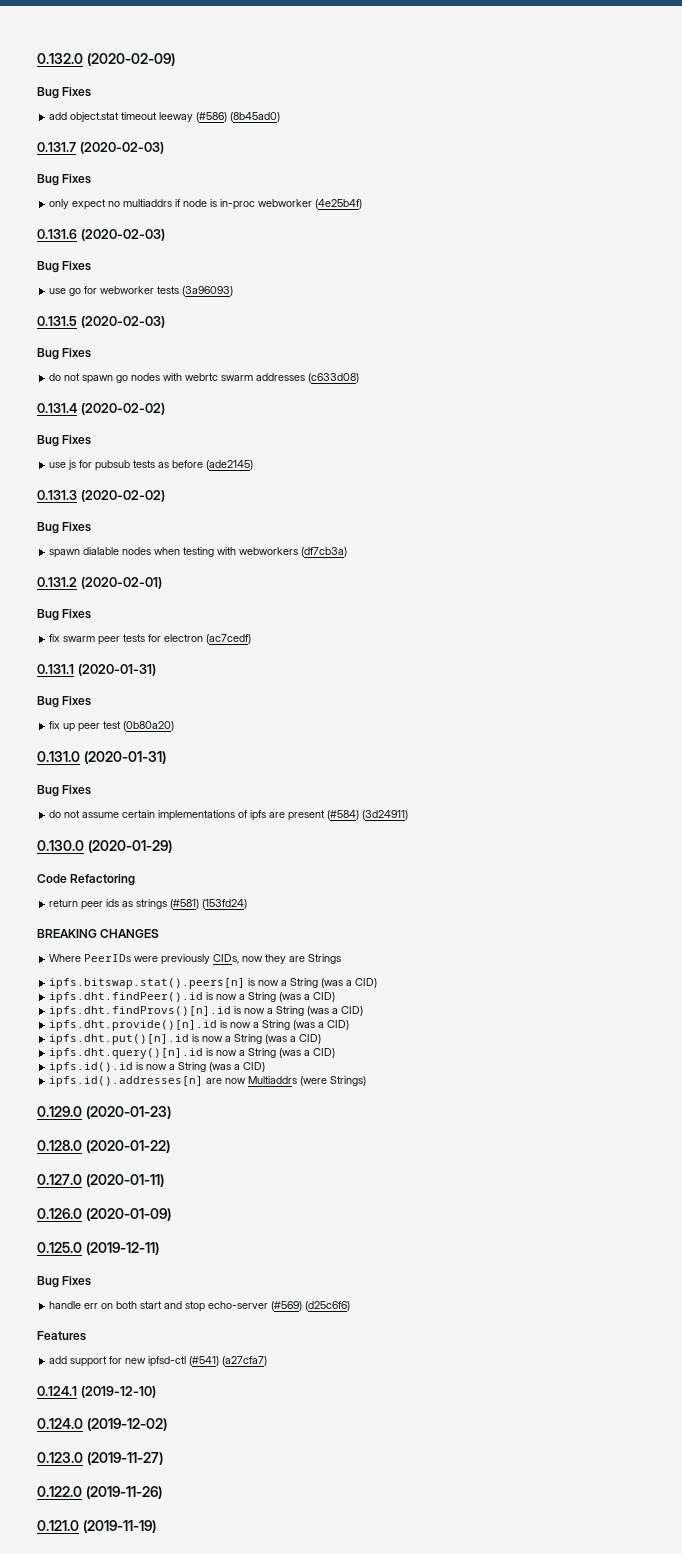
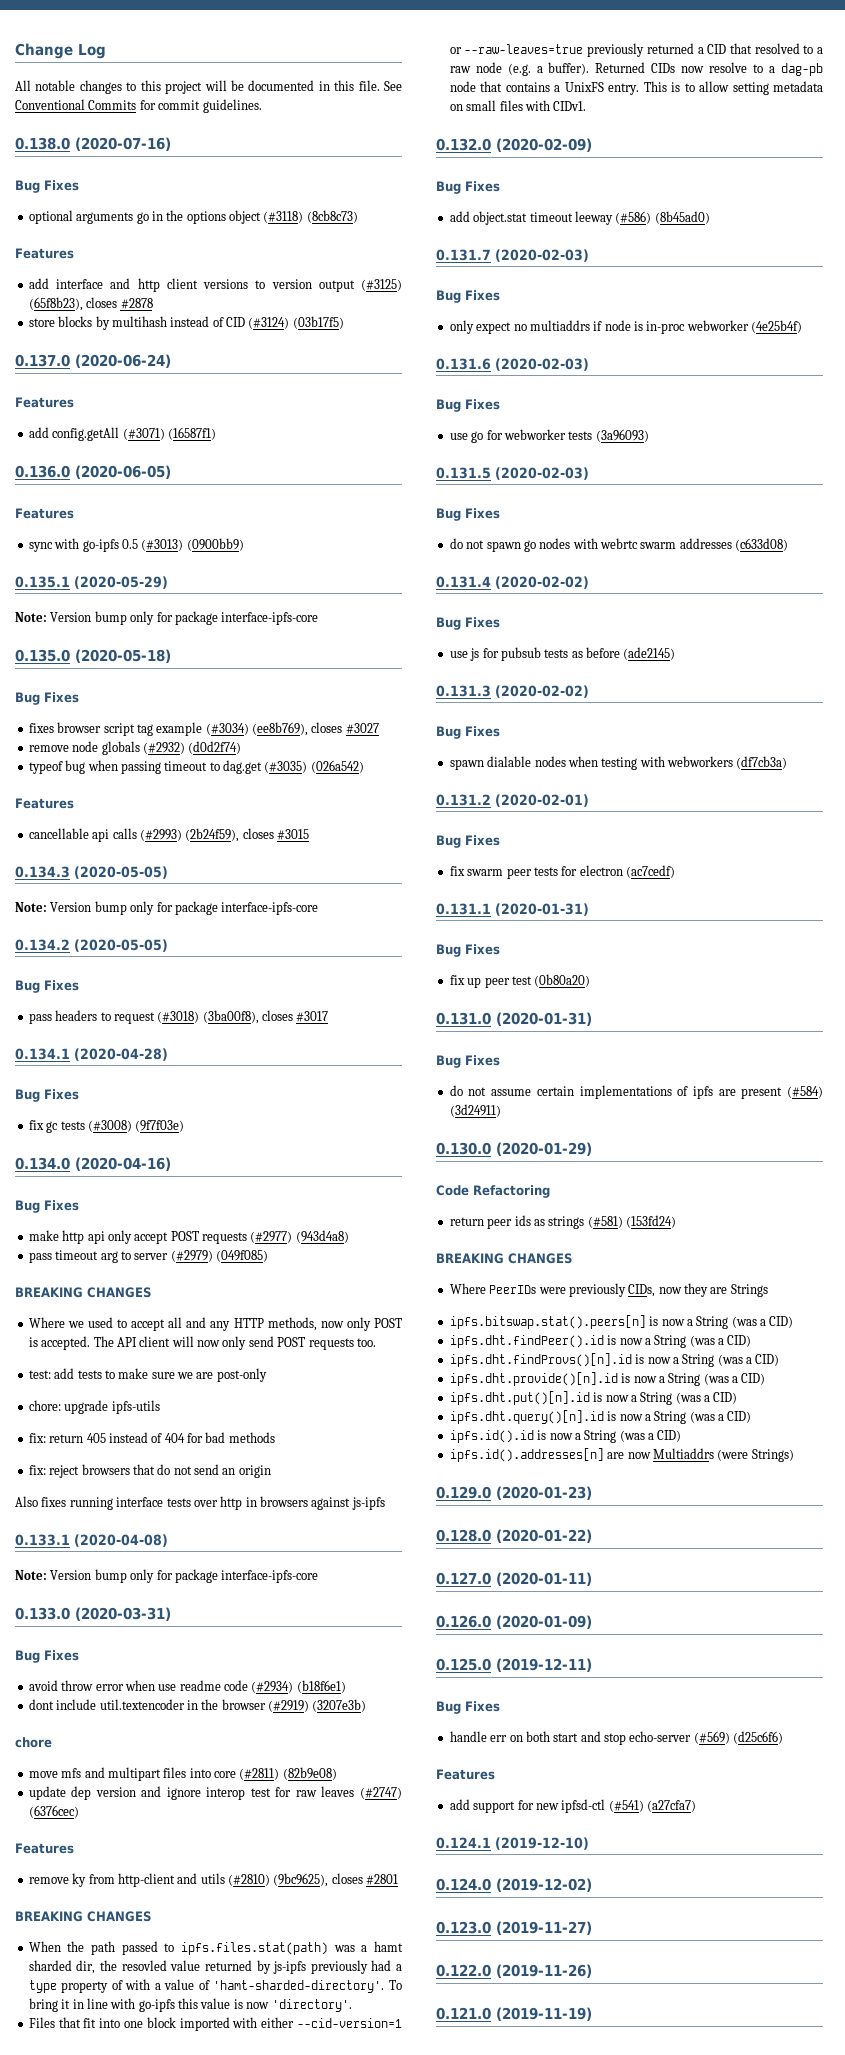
+ Change Log
+ All notable changes to this project will be documented in this file. See Conventional Commits for commit guidelines.
+ 0.138.0 (2020-07-16)
+ Bug Fixes
+ optional arguments go in the options object (#3118) (8cb8c73)
+ Features
+ add interface and http client versions to version output (#3125) (65f8b23), closes #2878
+ store blocks by multihash instead of CID (#3124) (03b17f5)
+ 0.137.0 (2020-06-24)
+ Features
+ add config.getAll (#3071) (16587f1)
+ 0.136.0 (2020-06-05)
+ Features
+ sync with go-ipfs 0.5 (#3013) (0900bb9)
+ 0.135.1 (2020-05-29)
+ Note: Version bump only for package interface-ipfs-core
+ 0.135.0 (2020-05-18)
+ Bug Fixes
+ fixes browser script tag example (#3034) (ee8b769), closes #3027
+ remove node globals (#2932) (d0d2f74)
+ typeof bug when passing timeout to dag.get (#3035) (026a542)
+ Features
+ cancellable api calls (#2993) (2b24f59), closes #3015
+ 0.134.3 (2020-05-05)
+ Note: Version bump only for package interface-ipfs-core
+ 0.134.2 (2020-05-05)
+ Bug Fixes
+ pass headers to request (#3018) (3ba00f8), closes #3017
+ 0.134.1 (2020-04-28)
+ Bug Fixes
+ fix gc tests (#3008) (9f7f03e)
+ 0.134.0 (2020-04-16)
+ Bug Fixes
+ make http api only accept POST requests (#2977) (943d4a8)
+ pass timeout arg to server (#2979) (049f085)
+ BREAKING CHANGES
+ Where we used to accept all and any HTTP methods, now only POST is accepted. The API client will now only send POST requests too.
+ test: add tests to make sure we are post-only
+ chore: upgrade ipfs-utils
+ fix: return 405 instead of 404 for bad methods
+ fix: reject browsers that do not send an origin
+ Also fixes running interface tests over http in browsers against js-ipfs
+ 0.133.1 (2020-04-08)
+ Note: Version bump only for package interface-ipfs-core
+ 0.133.0 (2020-03-31)
+ Bug Fixes
+ avoid throw error when use readme code (#2934) (b18f6e1)
+ dont include util.textencoder in the browser (#2919) (3207e3b)
+ chore
+ move mfs and multipart files into core (#2811) (82b9e08)
+ update dep version and ignore interop test for raw leaves (#2747) (6376cec)
+ Features
+ remove ky from http-client and utils (#2810) (9bc9625), closes #2801
+ BREAKING CHANGES
+ When the path passed to ipfs.files.stat(path) was a hamt sharded dir, the resovled value returned by js-ipfs previously had a type property of with a value of 'hamt-sharded-directory'. To bring it in line with go-ipfs this value is now 'directory'.
+ Files that fit into one block imported with either --cid-version=1 or --raw-leaves=true previously returned a CID that resolved to a raw node (e.g. a buffer). Returned CIDs now resolve to a dag-pb node that contains a UnixFS entry. This is to allow setting metadata on small files with CIDv1.

